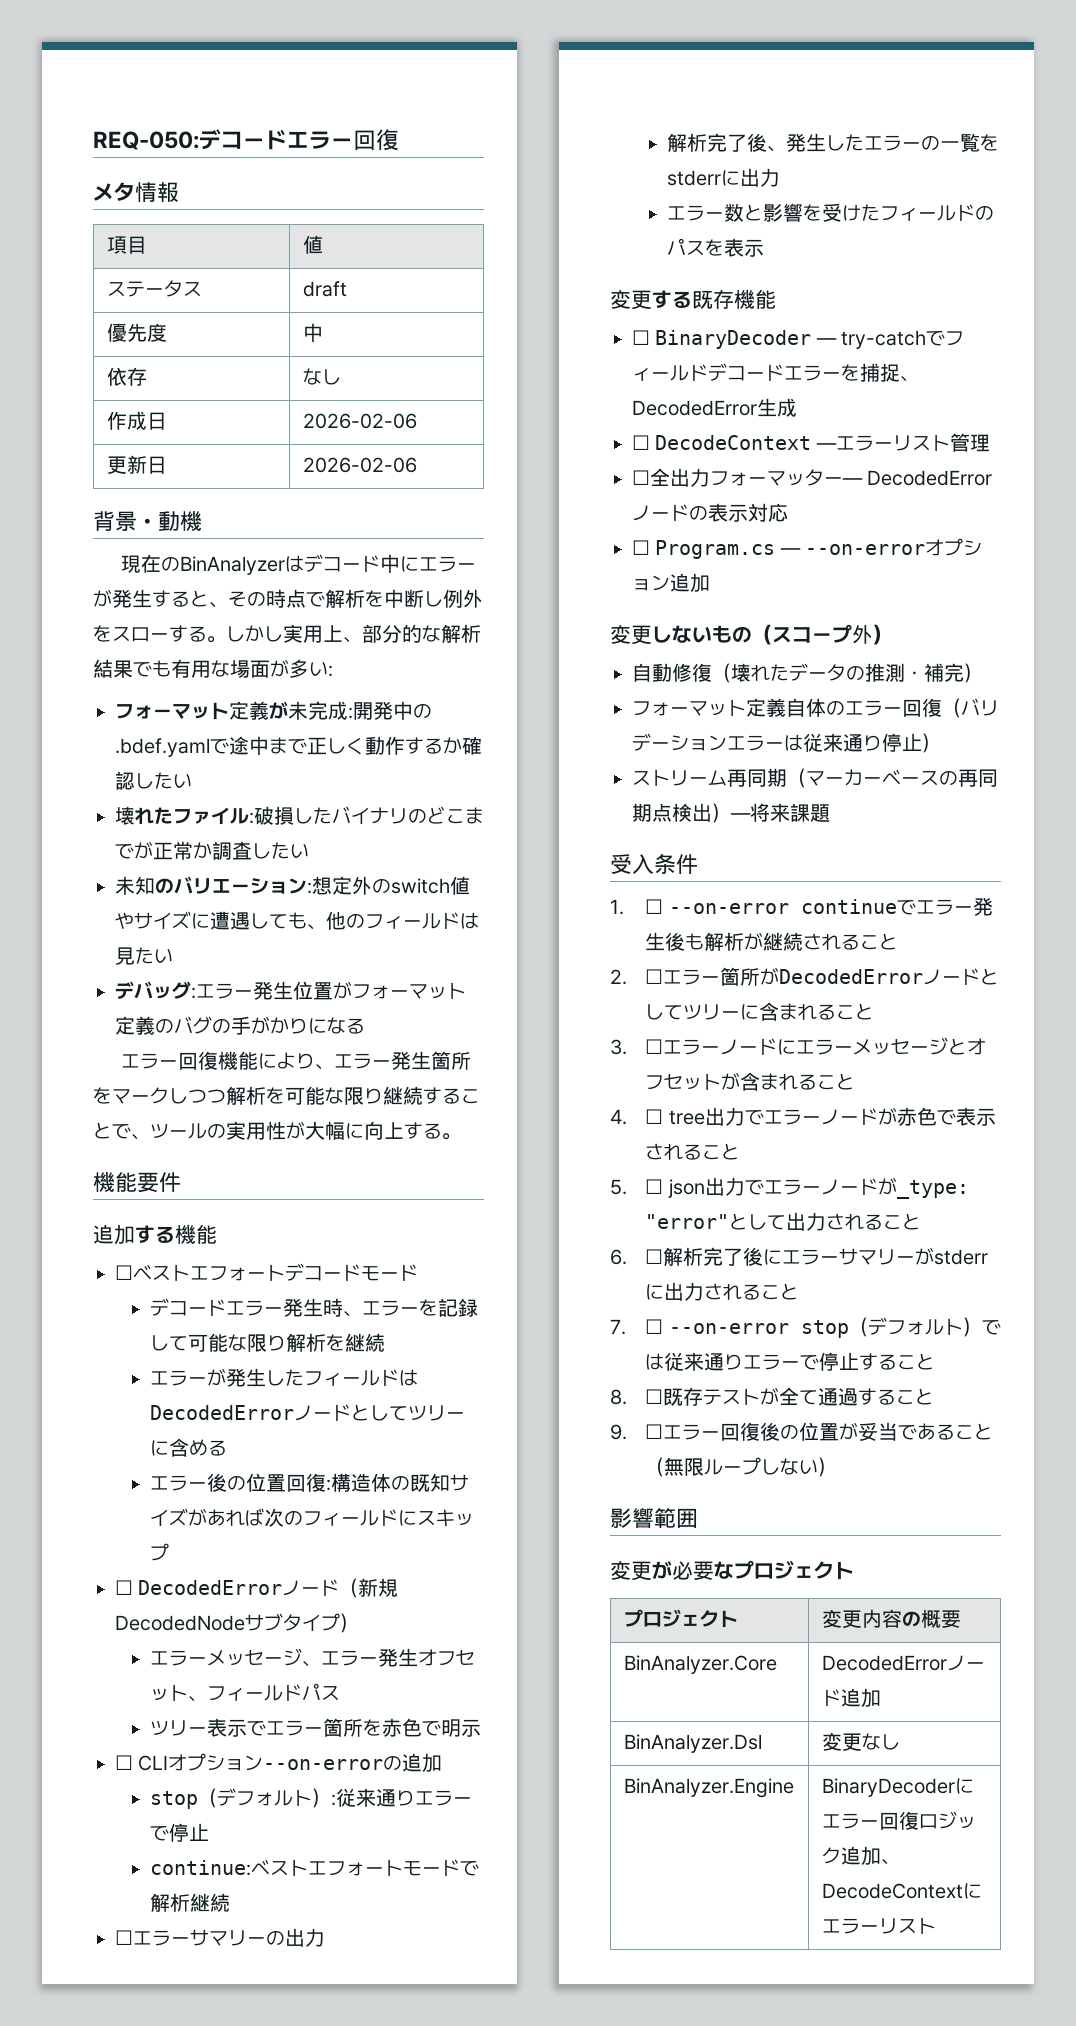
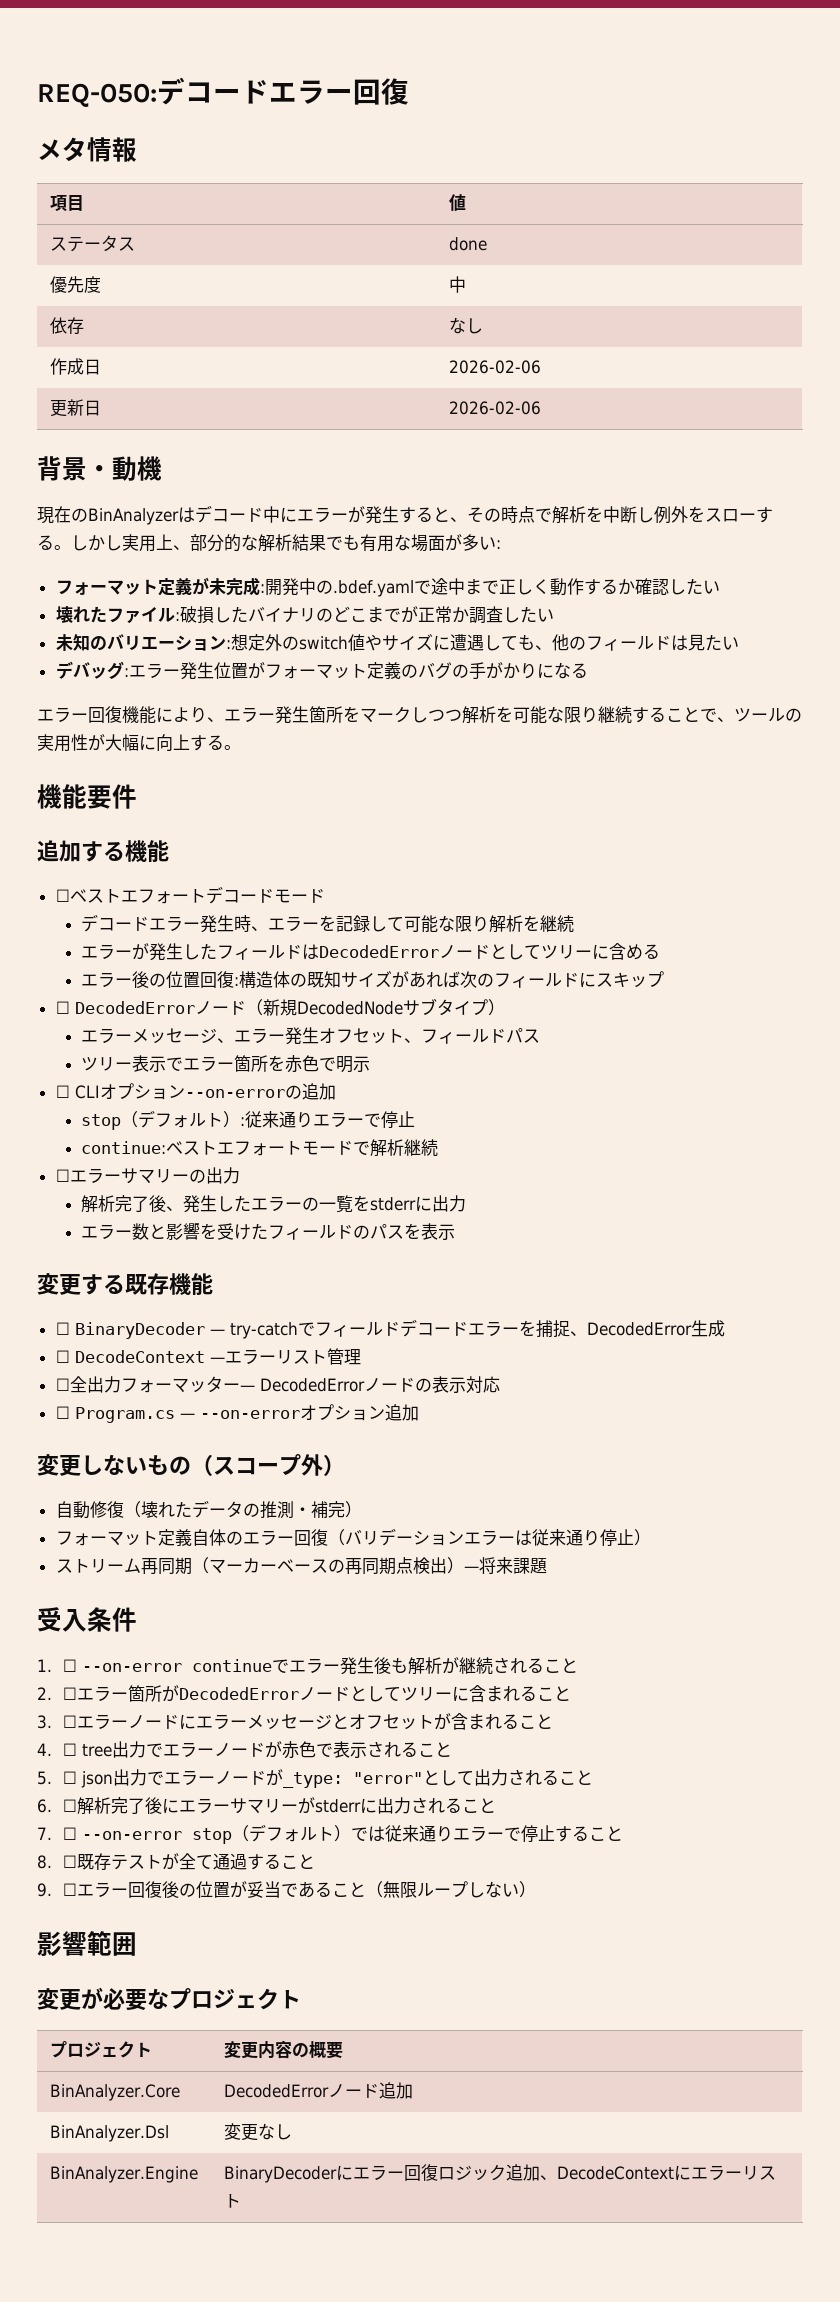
- ステータス | draft
+ ステータス | done

